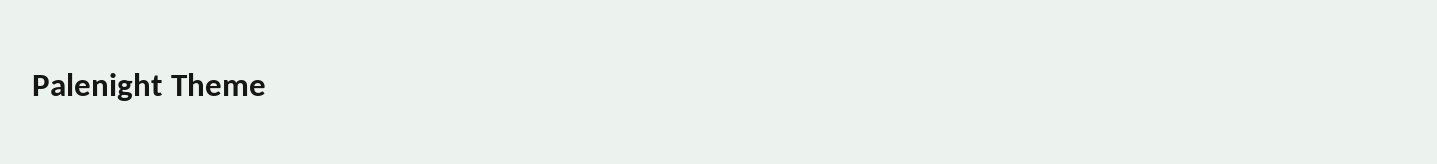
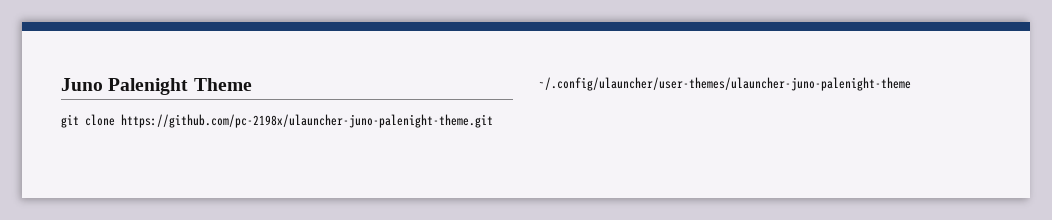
- Palenight Theme
+ Juno Palenight Theme
+ git clone https://github.com/pc-2198x/ulauncher-juno-palenight-theme.git ~/.config/ulauncher/user-themes/ulauncher-juno-palenight-theme

